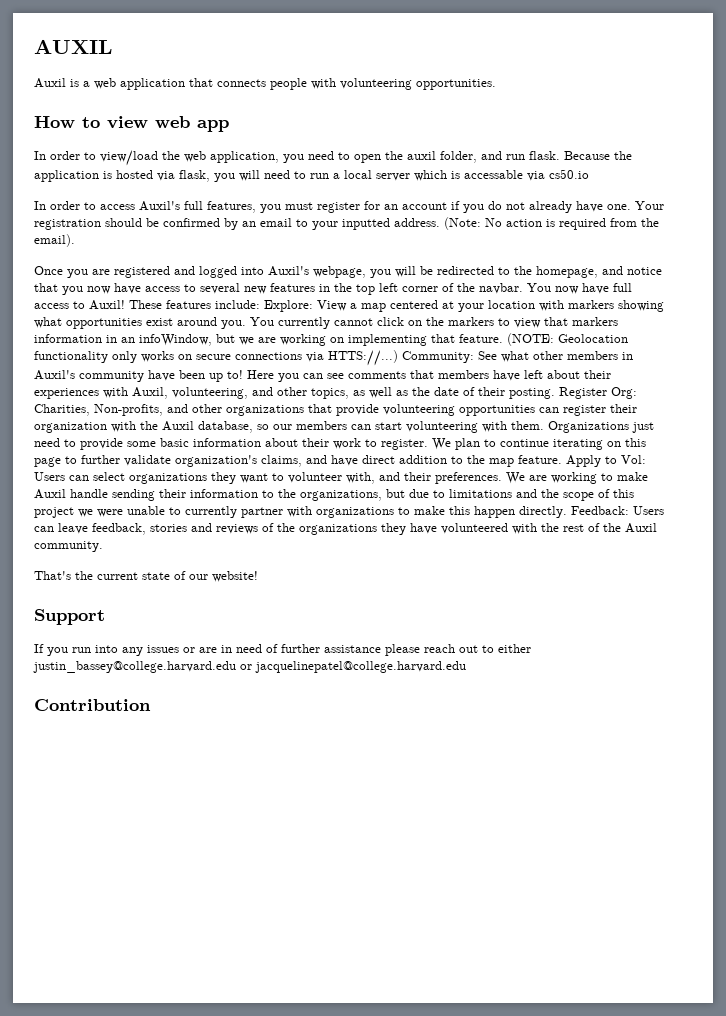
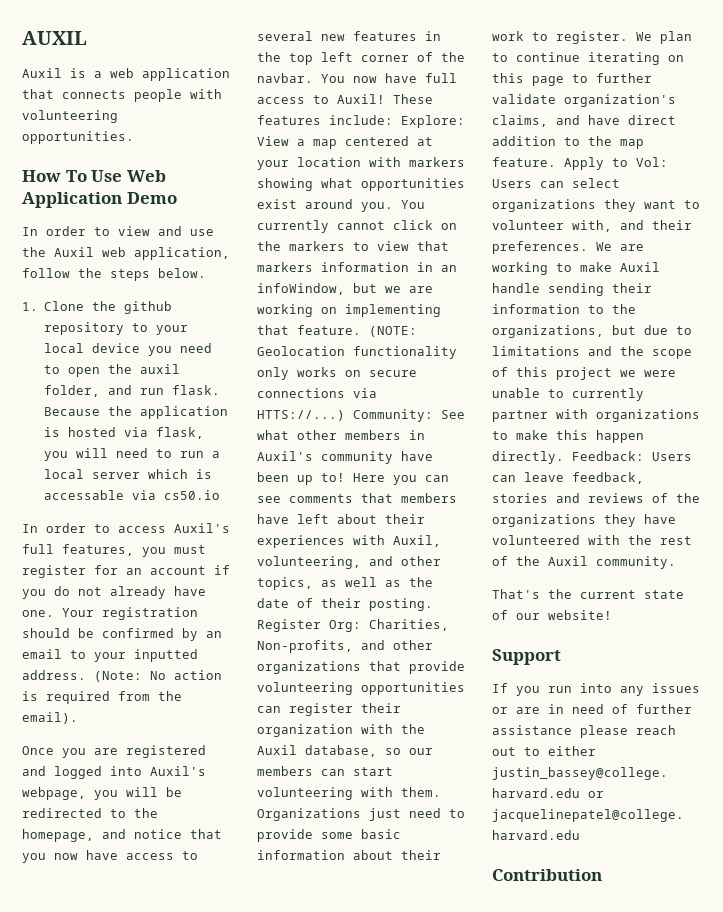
- How to view web app
- In order to view/load the web application, you need to open the auxil folder, and run flask.
+ How To Use Web Application Demo
+ In order to view and use the Auxil web application, follow the steps below.
+ 1. Clone the github repository to your local device you need to open the auxil folder, and run flask.

